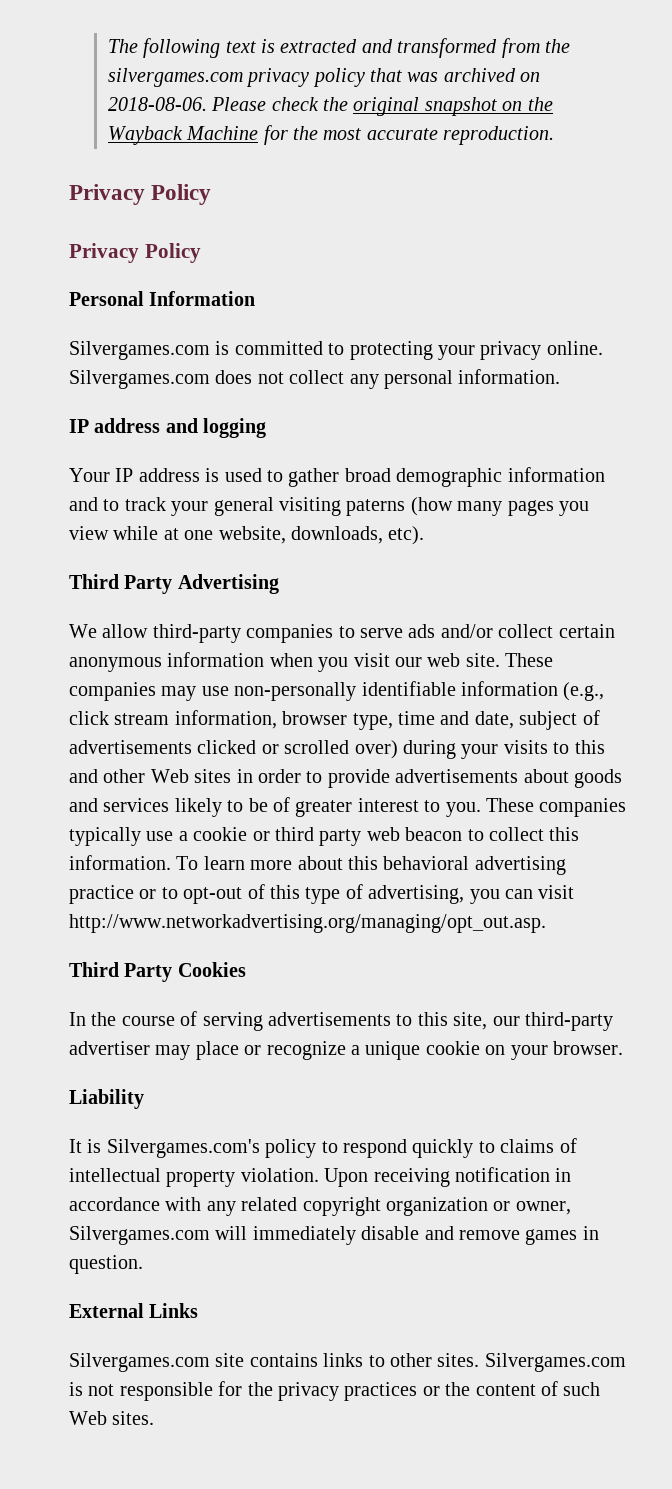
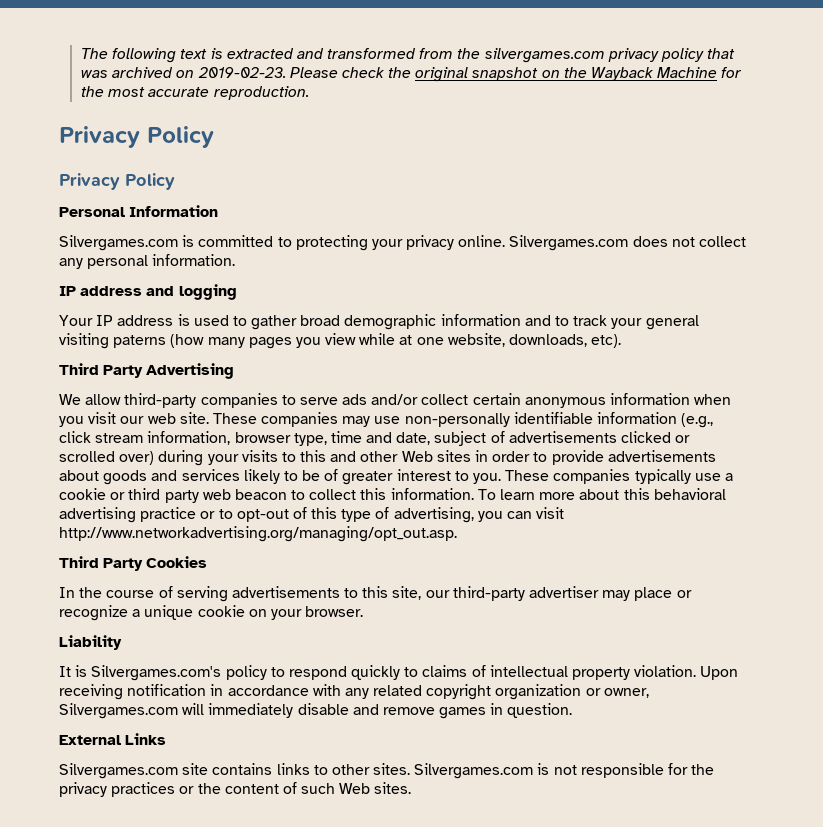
- The following text is extracted and transformed from the silvergames.com privacy policy that was archived on 2018-08-06.
+ The following text is extracted and transformed from the silvergames.com privacy policy that was archived on 2019-02-23.

